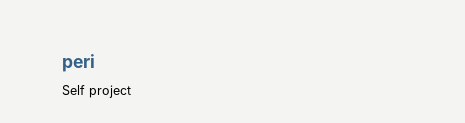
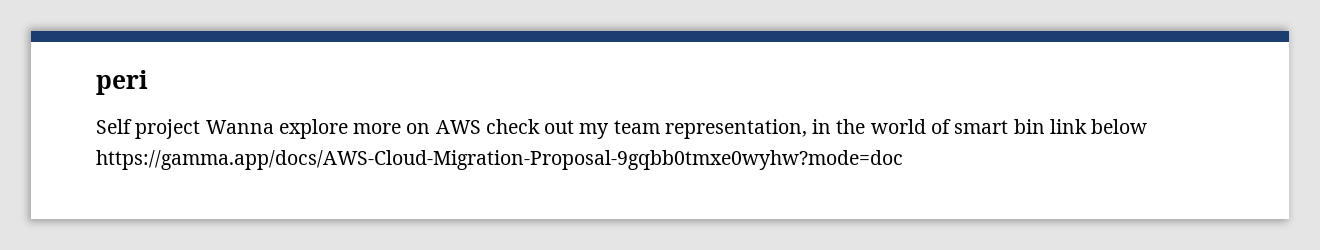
- Self project
+ Self project Wanna explore more on AWS check out my team representation, in the world of smart bin link below https://gamma.app/docs/AWS-Cloud-Migration-Proposal-9gqbb0tmxe0wyhw?mode=doc

